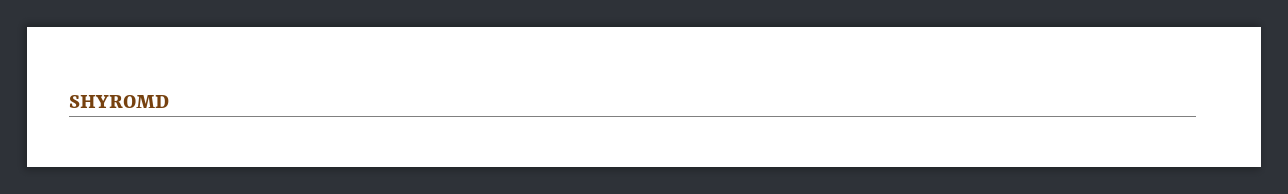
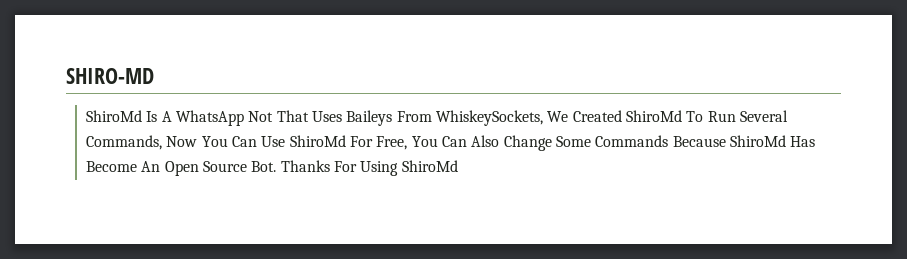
- SHYROMD
+ SHIRO-MD
+ ShiroMd Is A WhatsApp Not That Uses Baileys From WhiskeySockets, We Created ShiroMd To Run Several Commands, Now You Can Use ShiroMd For Free, You Can Also Change Some Commands Because ShiroMd Has Become An Open Source Bot. Thanks For Using ShiroMd

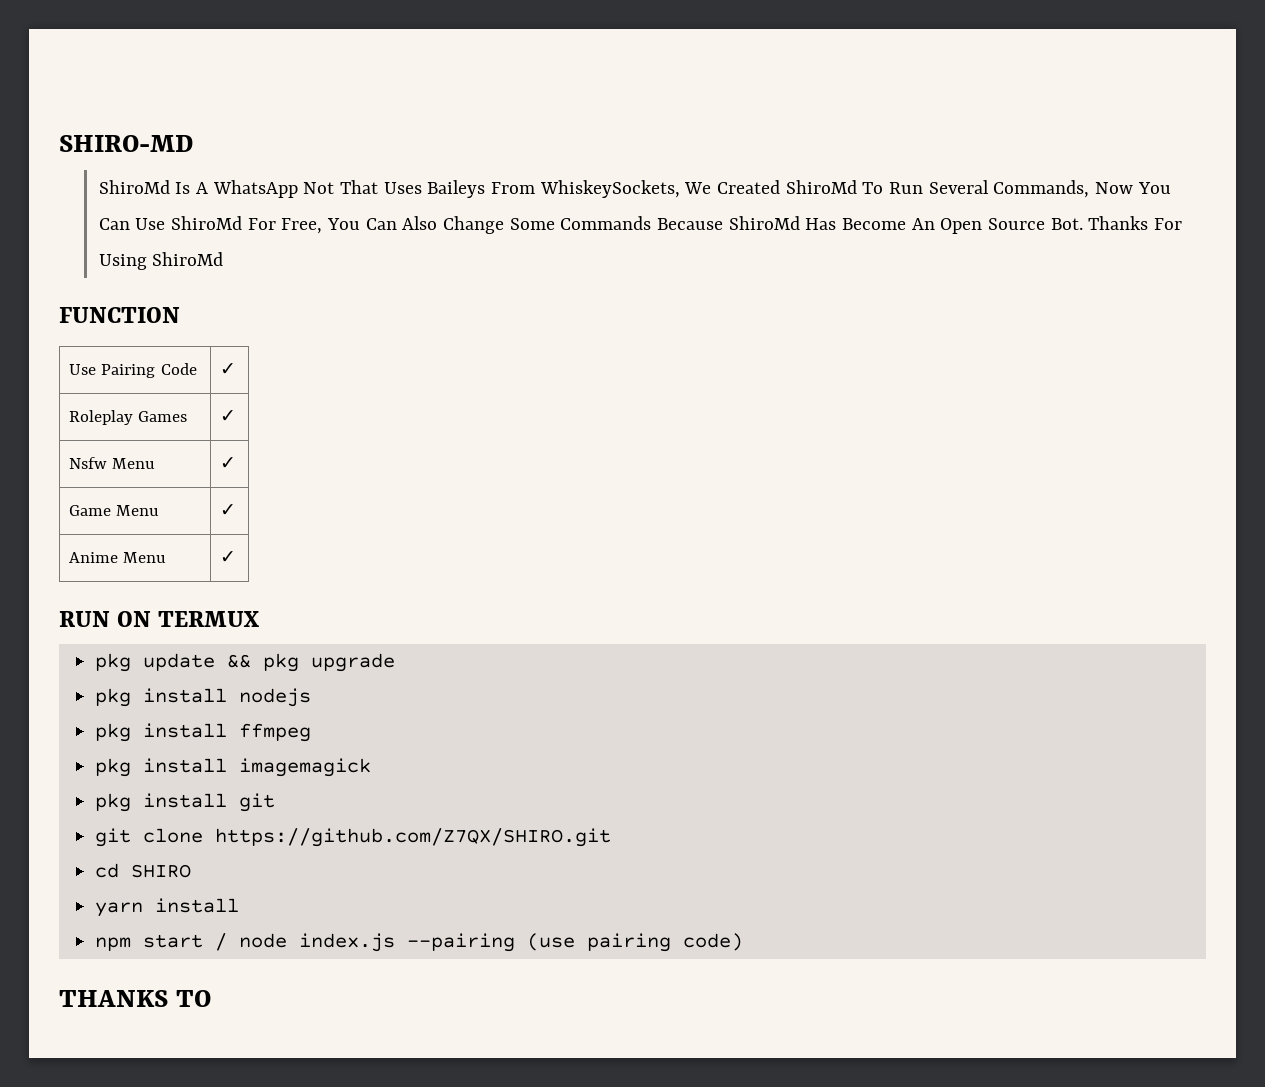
+ FUNCTION
+ Use Pairing Code | ✓
+ Roleplay Games | ✓
+ Nsfw Menu | ✓
+ Game Menu | ✓
+ Anime Menu | ✓
+ RUN ON TERMUX
+ pkg update && pkg upgrade
+ pkg install nodejs
+ pkg install ffmpeg
+ pkg install imagemagick
+ pkg install git
+ git clone https://github.com/Z7QX/SHIRO.git
+ cd SHIRO
+ yarn install
+ npm start / node index.js --pairing (use pairing code)
+ THANKS TO

